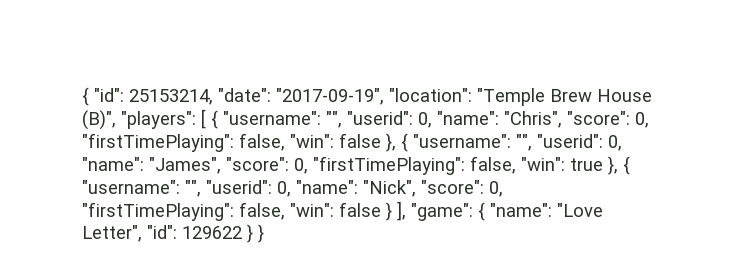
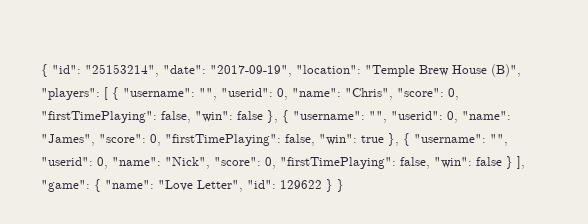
- 25153214, "date":
+ "25153214", "date":

